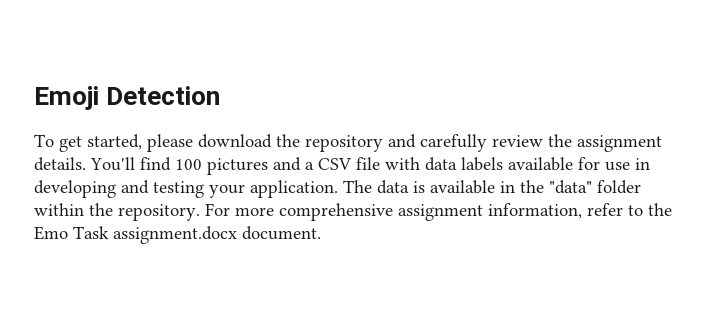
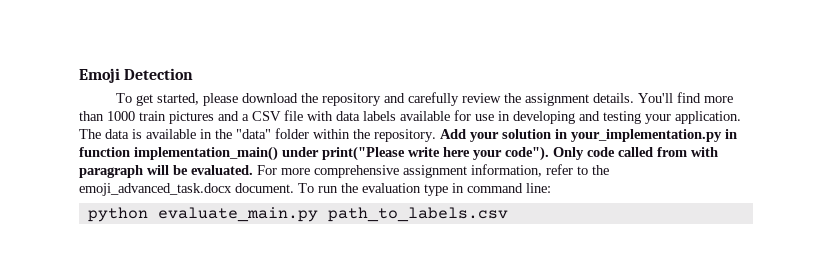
- You'll find 100 pictures and a CSV file with data labels available for use in developing and testing your application.
+ You'll find more than 1000 train pictures and a CSV file with data labels available for use in developing and testing your application.
+ Add your solution in your_implementation.py in function implementation_main() under print("Please write here your code"). Only code called from with paragraph will be evaluated.
- For more comprehensive assignment information, refer to the Emo Task assignment.docx document.
+ For more comprehensive assignment information, refer to the emoji_advanced_task.docx document. To run the evaluation type in command line:
+ python evaluate_main.py path_to_labels.csv

